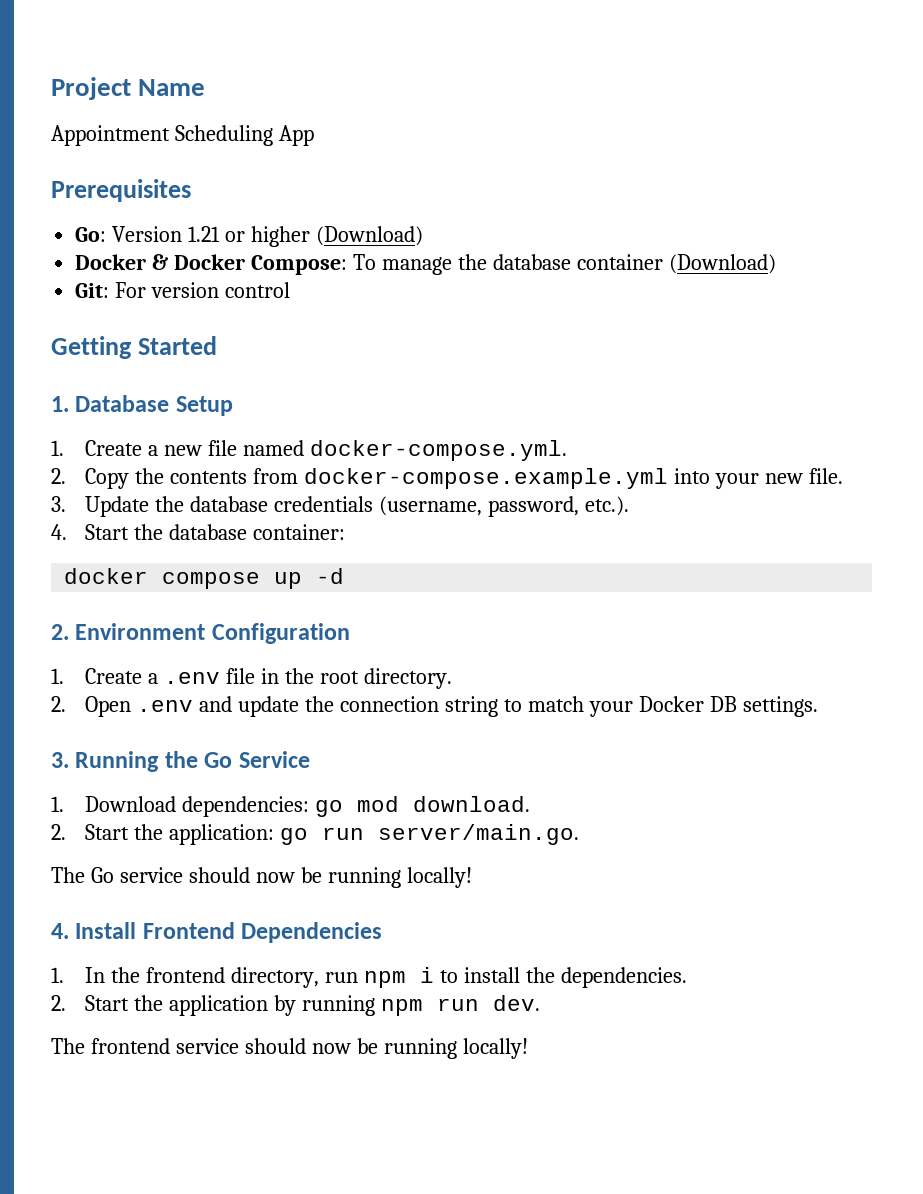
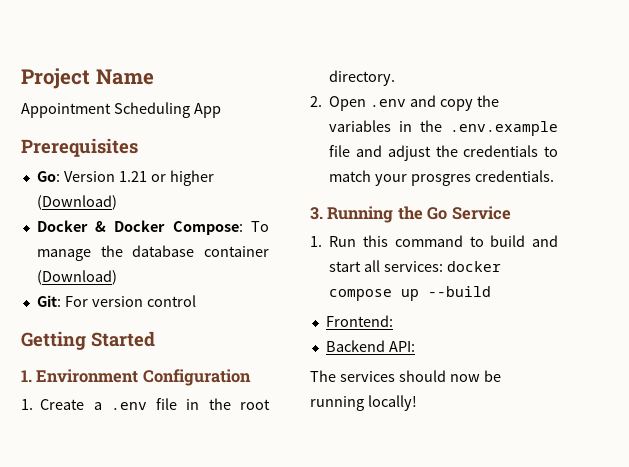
- 1. Database Setup
- 1. Create a new file named docker-compose.yml.
- 2. Copy the contents from docker-compose.example.yml into your new file.
- 3. Update the database credentials (username, password, etc.).
- 4. Start the database container:
- docker compose up -d
- 2. Environment Configuration
+ 1. Environment Configuration
- 2. Open .env and update the connection string to match your Docker DB settings.
+ 2. Open .env and copy the variables in the .env.example file and adjust the credentials to match your prosgres credentials.
- 1. Download dependencies: go mod download.
- 2. Start the application: go run server/main.go.
- The Go service should now be running locally!
- 4. Install Frontend Dependencies
- 1. In the frontend directory, run npm i to install the dependencies.
- 2. Start the application by running npm run dev.
- The frontend service should now be running locally!
+ 1. Run this command to build and start all services: docker compose up --build
+ Frontend:
+ Backend API:
+ The services should now be running locally!

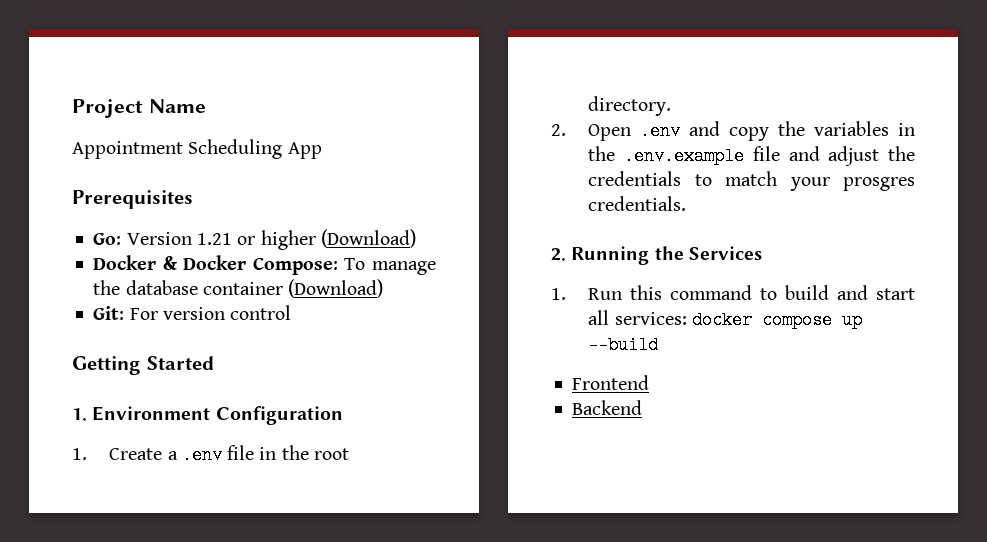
- 3. Running the Go Service
+ 2. Running the Services
- Frontend:
+ Frontend
- Backend API:
- The services should now be running locally!
+ Backend

